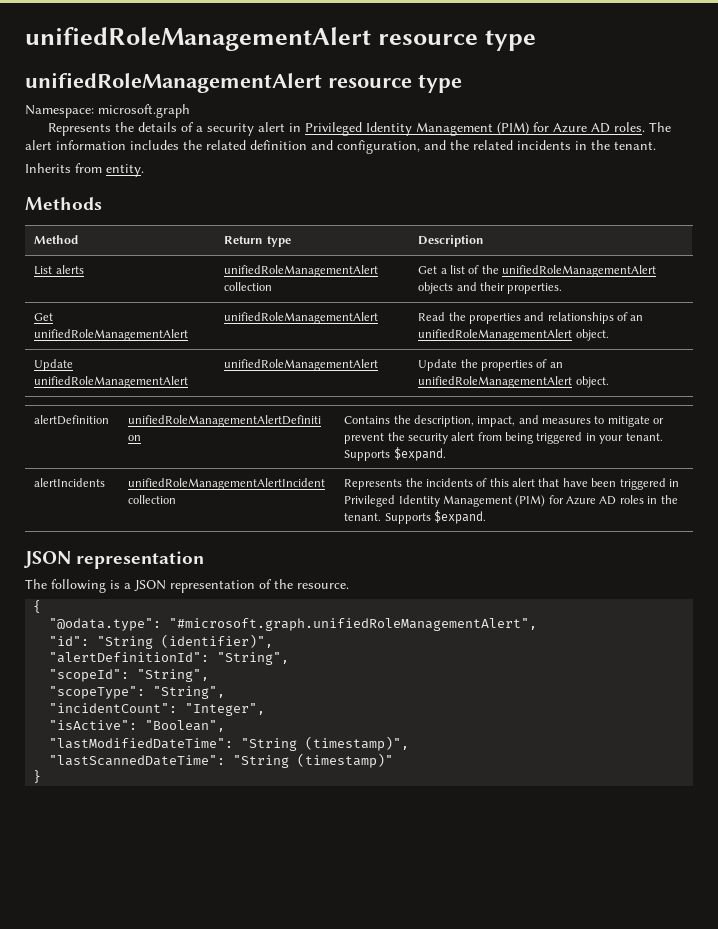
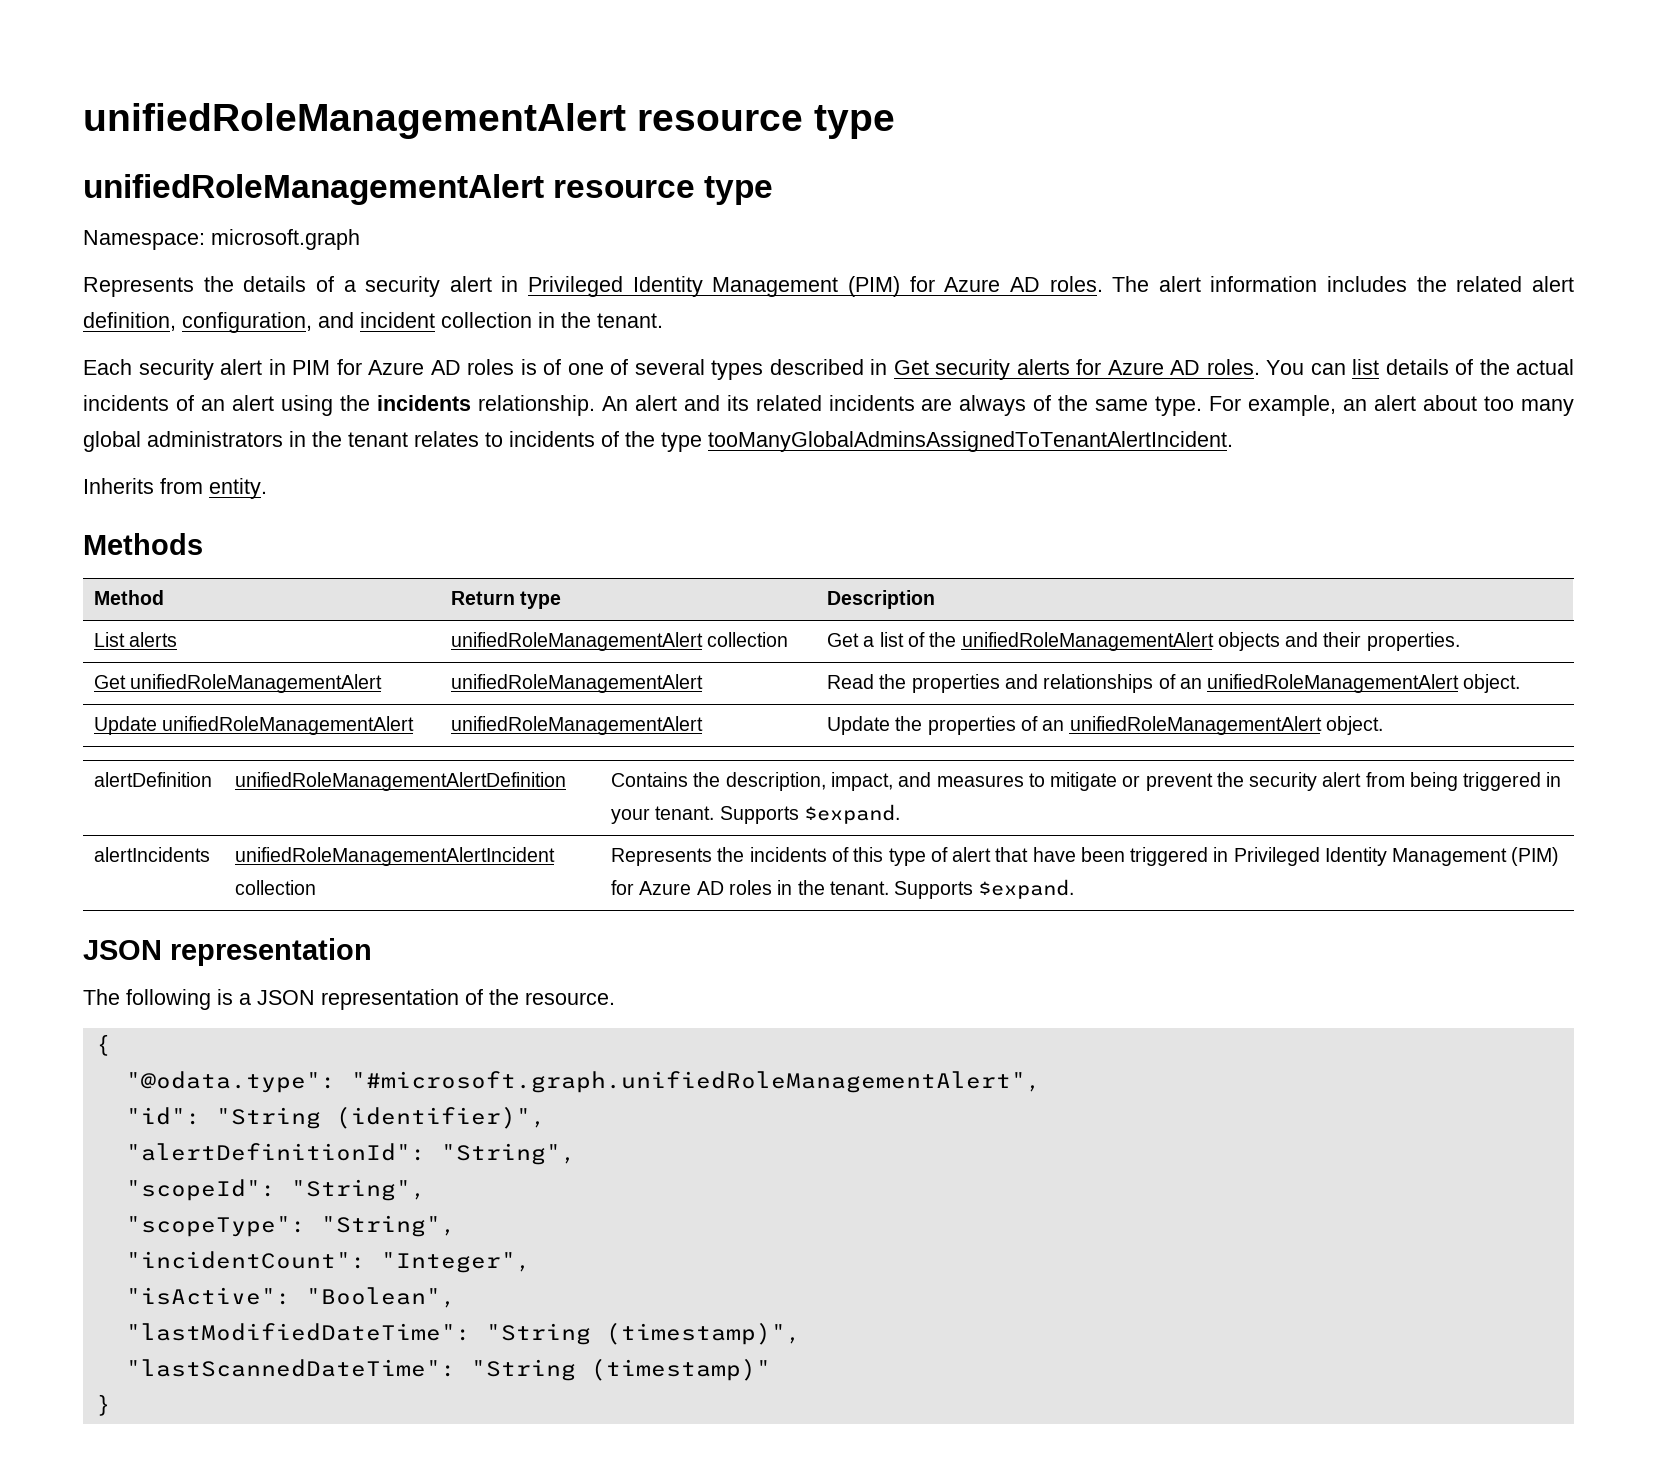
- The alert information includes the related definition and configuration, and the related incidents in the tenant.
+ The alert information includes the related alert definition, configuration, and incident collection in the tenant.
+ Each security alert in PIM for Azure AD roles is of one of several types described in Get security alerts for Azure AD roles. You can list details of the actual incidents of an alert using the incidents relationship. An alert and its related incidents are always of the same type. For example, an alert about too many global administrators in the tenant relates to incidents of the type tooManyGlobalAdminsAssignedToTenantAlertIncident.
- alertIncidents | unifiedRoleManagementAlertIncident collection | Represents the incidents of this alert that have been triggered in Privileged Identity Management (PIM) for Azure AD roles in the tenant. Supports $expand.
+ alertIncidents | unifiedRoleManagementAlertIncident collection | Represents the incidents of this type of alert that have been triggered in Privileged Identity Management (PIM) for Azure AD roles in the tenant. Supports $expand.

